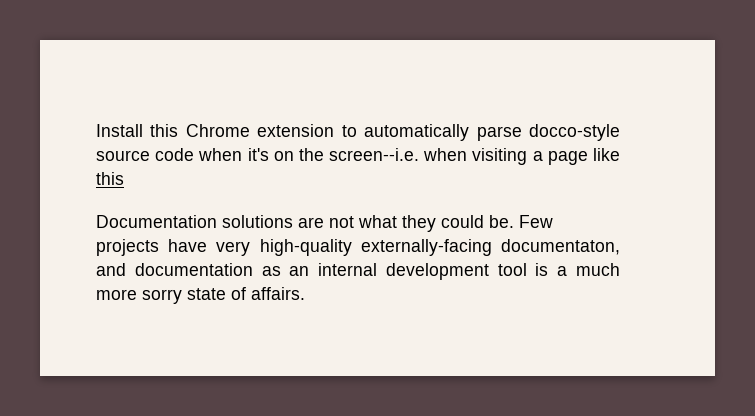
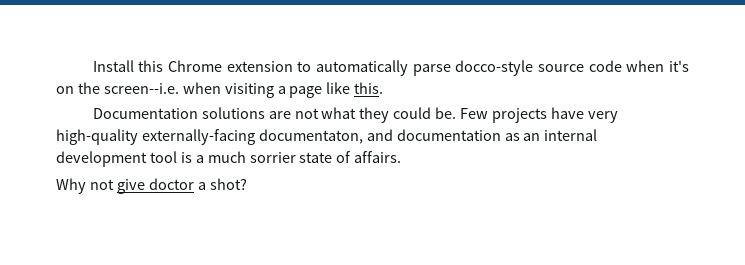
- Install this Chrome extension to automatically parse docco-style source code when it's on the screen--i.e. when visiting a page like this
+ Install this Chrome extension to automatically parse docco-style source code when it's on the screen--i.e. when visiting a page like this.
- Few projects have very high-quality externally-facing documentaton, and documentation as an internal development tool is a much more sorry state of affairs.
+ Few projects have very high-quality externally-facing documentaton, and documentation as an internal development tool is a much sorrier state of affairs.
+ Why not give doctor a shot?

